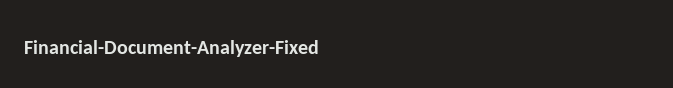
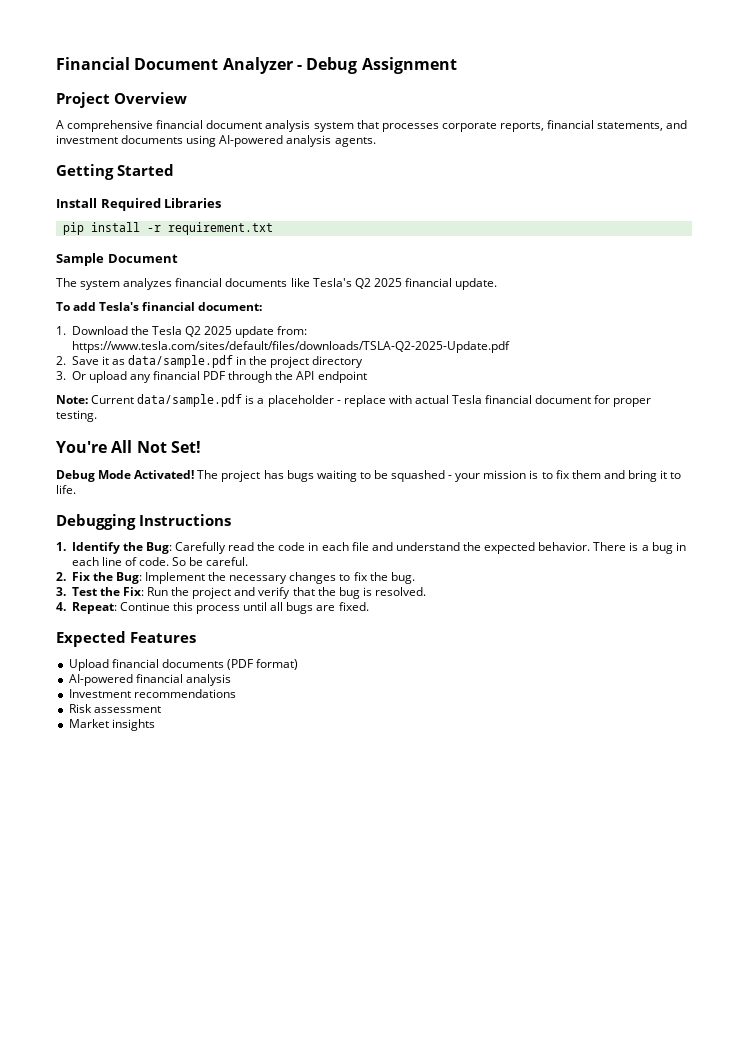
- Financial-Document-Analyzer-Fixed
+ Financial Document Analyzer - Debug Assignment
+ Project Overview
+ A comprehensive financial document analysis system that processes corporate reports, financial statements, and investment documents using AI-powered analysis agents.
+ Getting Started
+ Install Required Libraries
+ pip install -r requirement.txt
+ Sample Document
+ The system analyzes financial documents like Tesla's Q2 2025 financial update.
+ To add Tesla's financial document:
+ 1. Download the Tesla Q2 2025 update from: https://www.tesla.com/sites/default/files/downloads/TSLA-Q2-2025-Update.pdf
+ 2. Save it as data/sample.pdf in the project directory
+ 3. Or upload any financial PDF through the API endpoint
+ Note: Current data/sample.pdf is a placeholder - replace with actual Tesla financial document for proper testing.
+ You're All Not Set!
+ Debug Mode Activated! The project has bugs waiting to be squashed - your mission is to fix them and bring it to life.
+ Debugging Instructions
+ 1. Identify the Bug: Carefully read the code in each file and understand the expected behavior. There is a bug in each line of code. So be careful.
+ 2. Fix the Bug: Implement the necessary changes to fix the bug.
+ 3. Test the Fix: Run the project and verify that the bug is resolved.
+ 4. Repeat: Continue this process until all bugs are fixed.
+ Expected Features
+ Upload financial documents (PDF format)
+ AI-powered financial analysis
+ Investment recommendations
+ Risk assessment
+ Market insights

